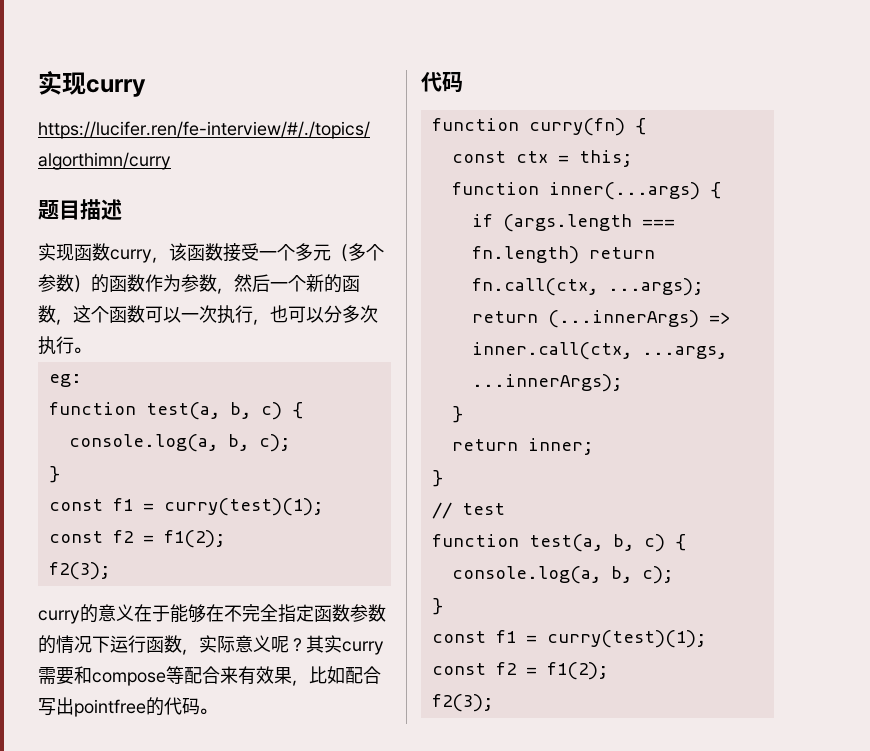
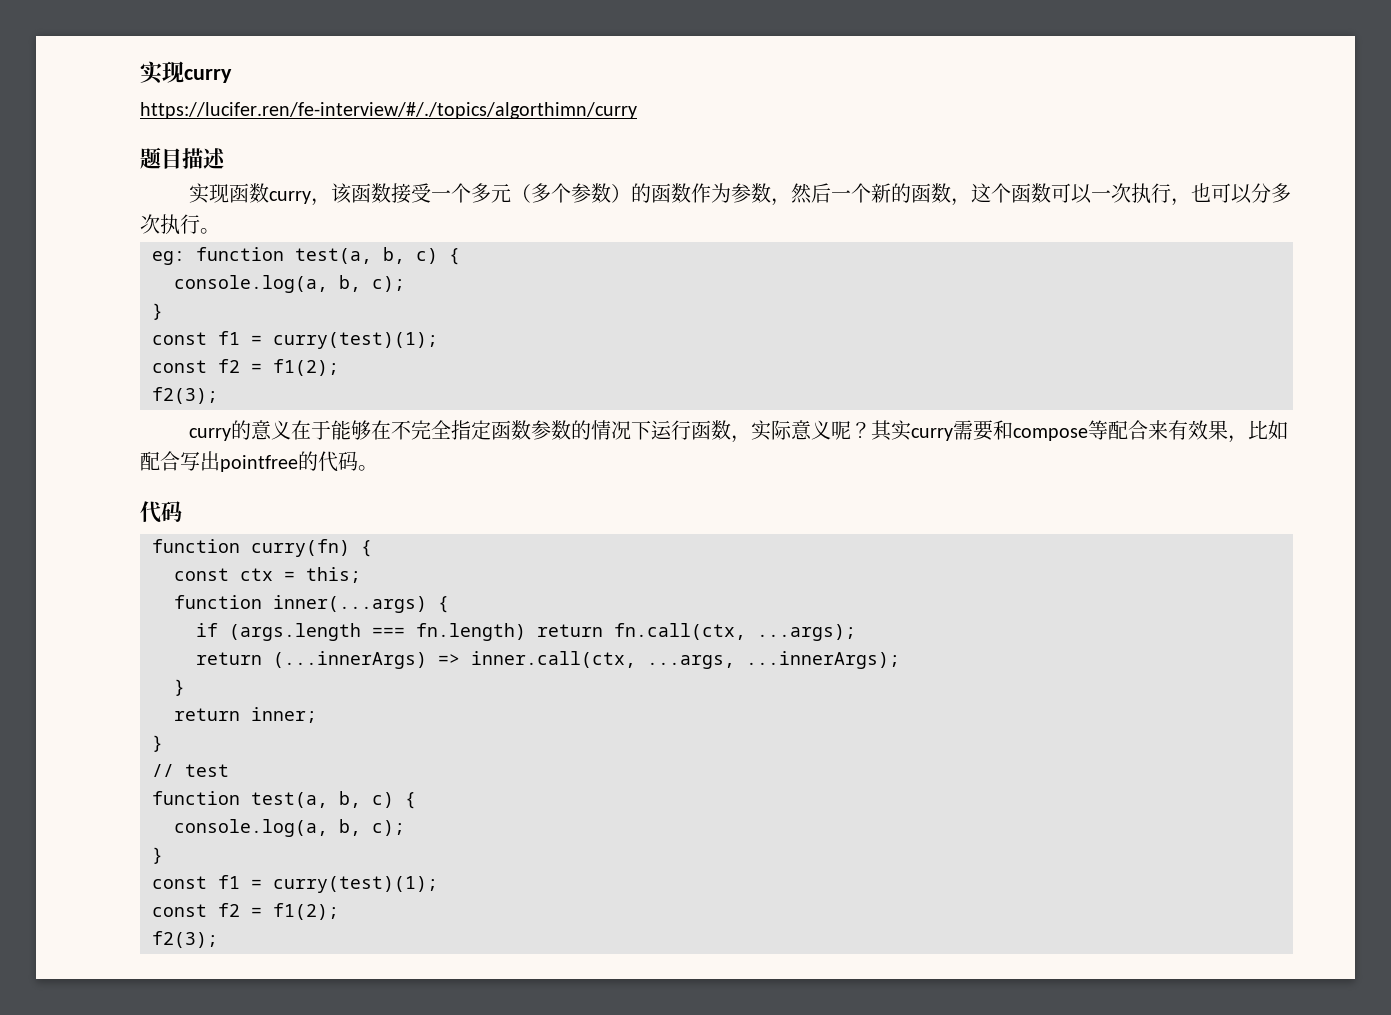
- eg:
- function test(a, b, c) {
+ eg: function test(a, b, c) {

